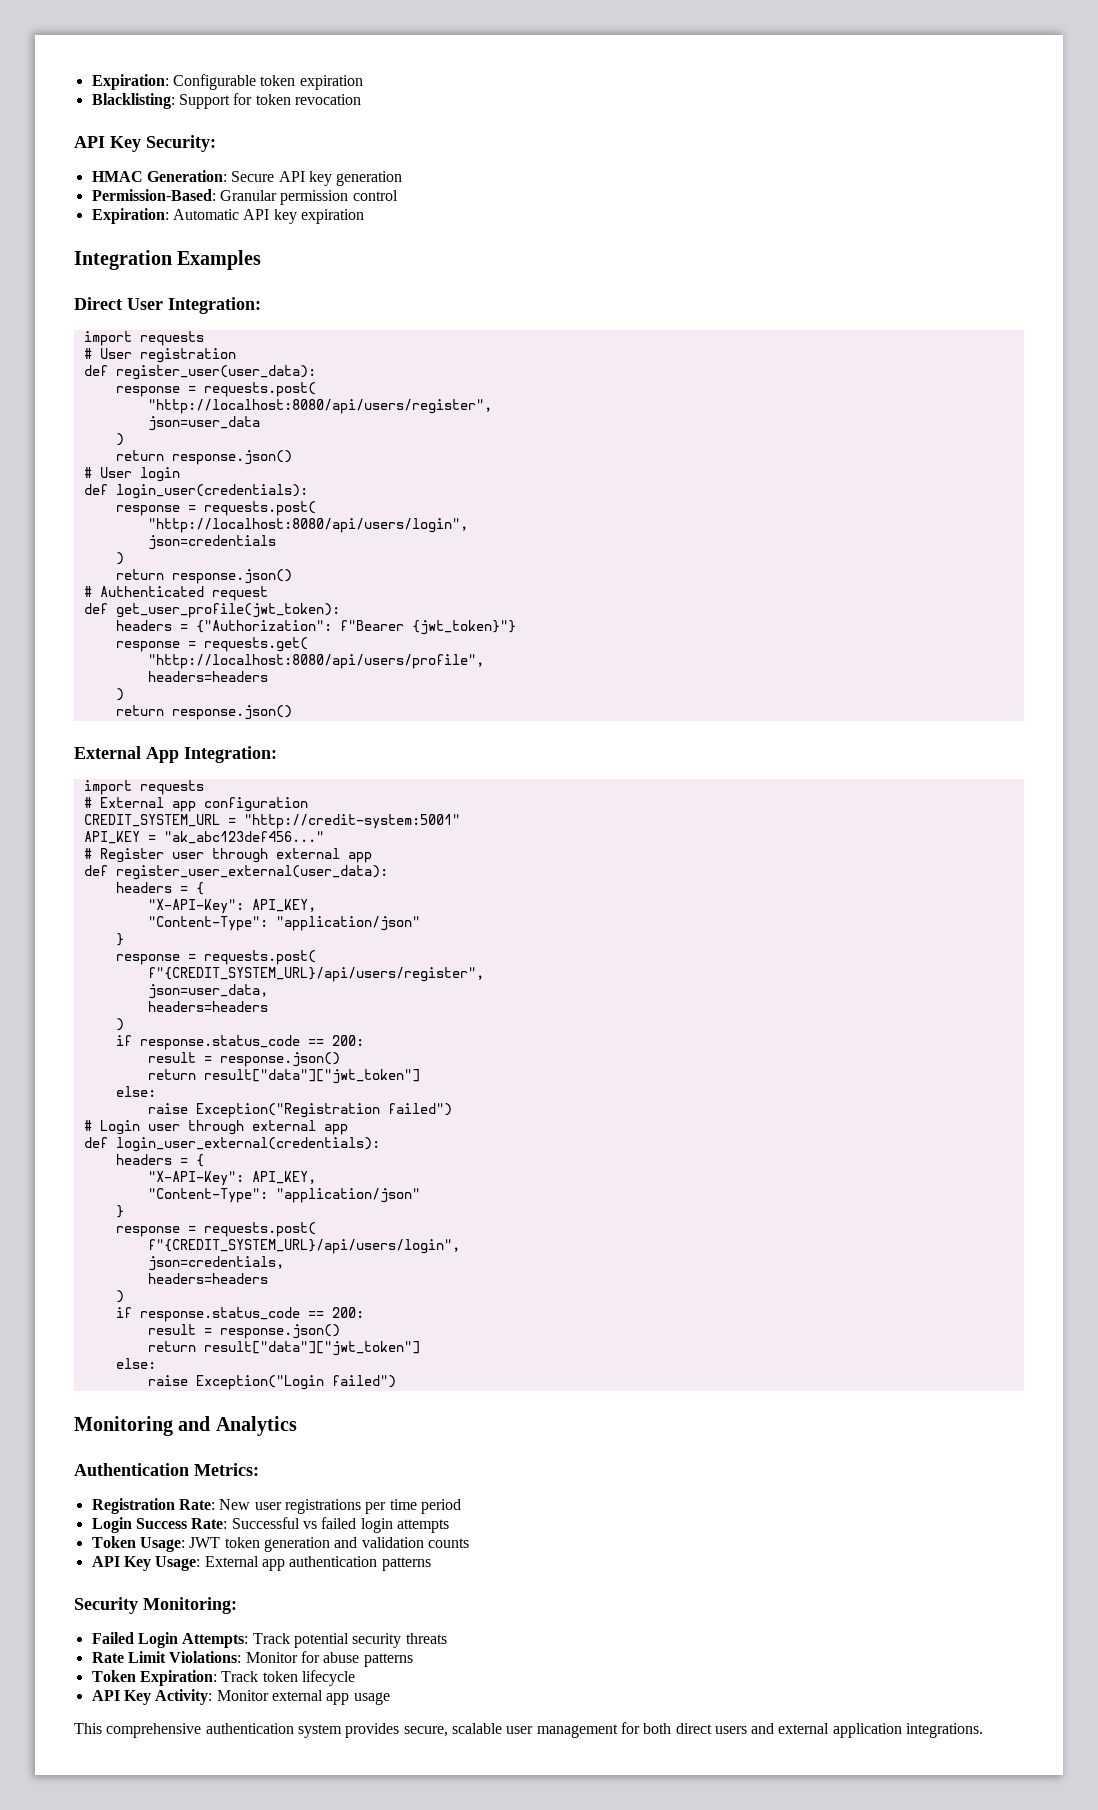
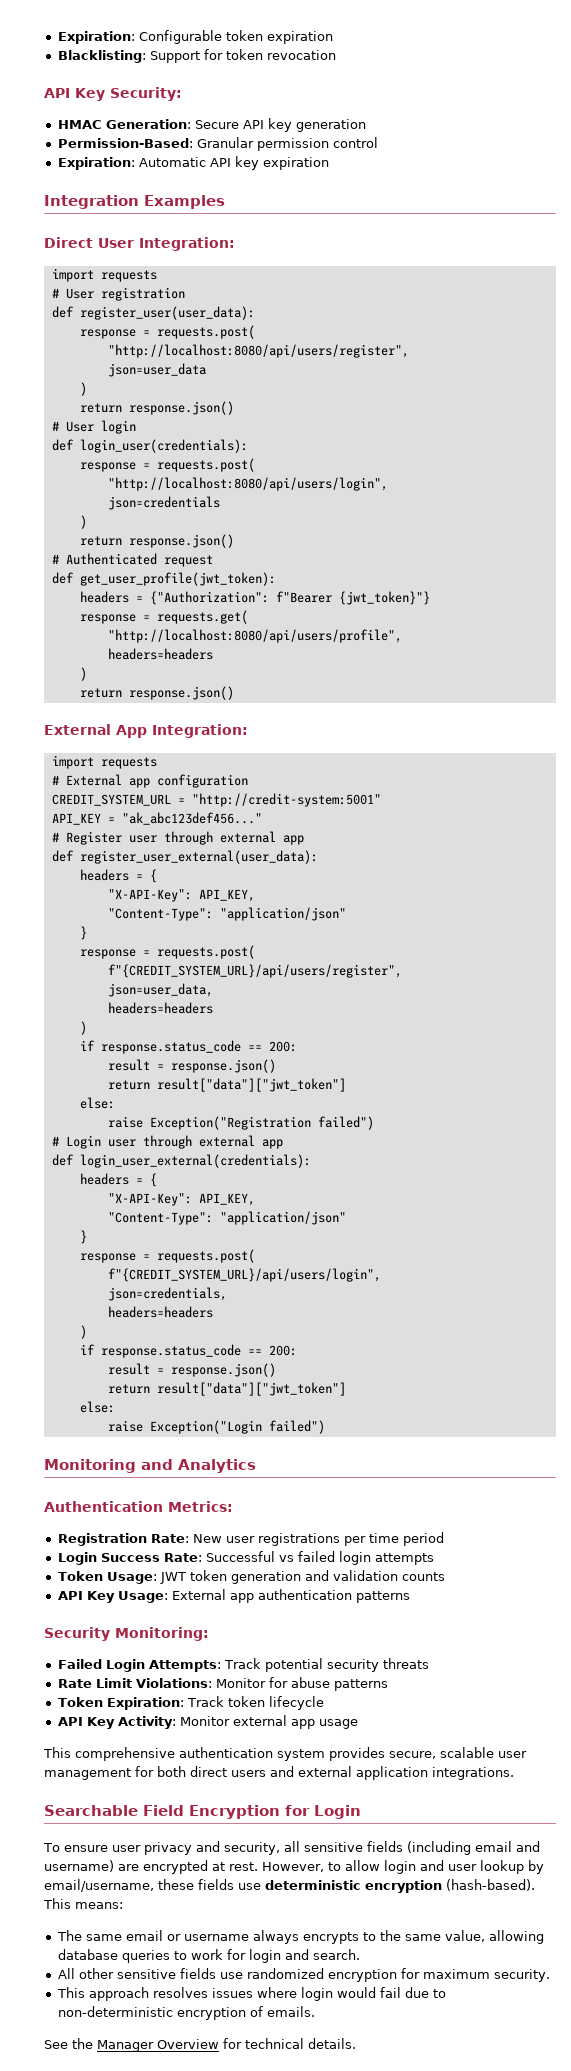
+ Searchable Field Encryption for Login
+ To ensure user privacy and security, all sensitive fields (including email and username) are encrypted at rest. However, to allow login and user lookup by email/username, these fields use deterministic encryption (hash-based). This means:
+ The same email or username always encrypts to the same value, allowing database queries to work for login and search.
+ All other sensitive fields use randomized encryption for maximum security.
+ This approach resolves issues where login would fail due to non-deterministic encryption of emails.
+ See the Manager Overview for technical details.

